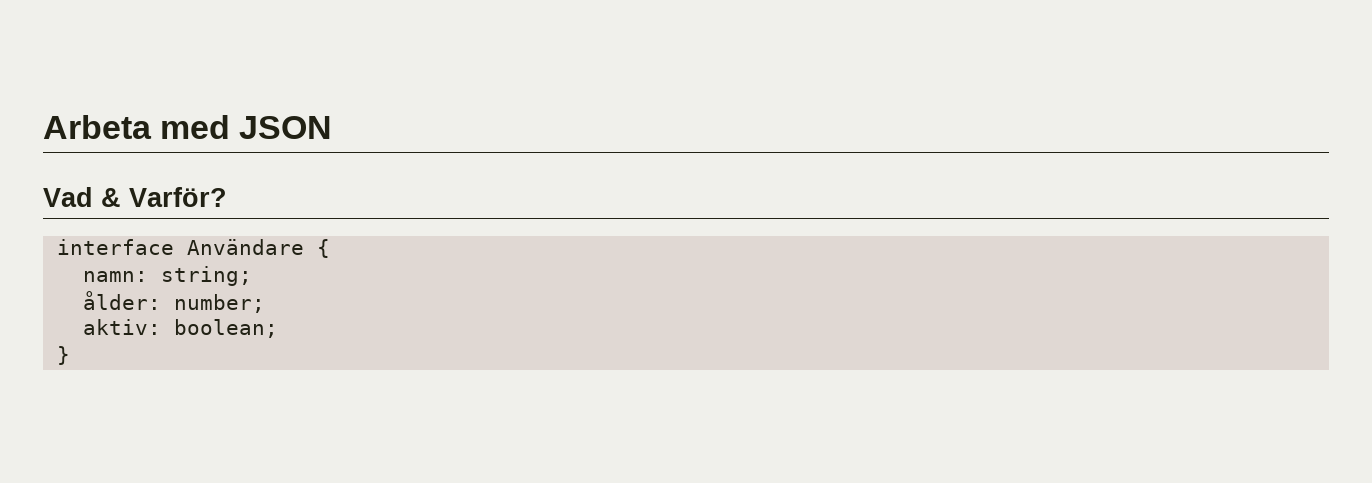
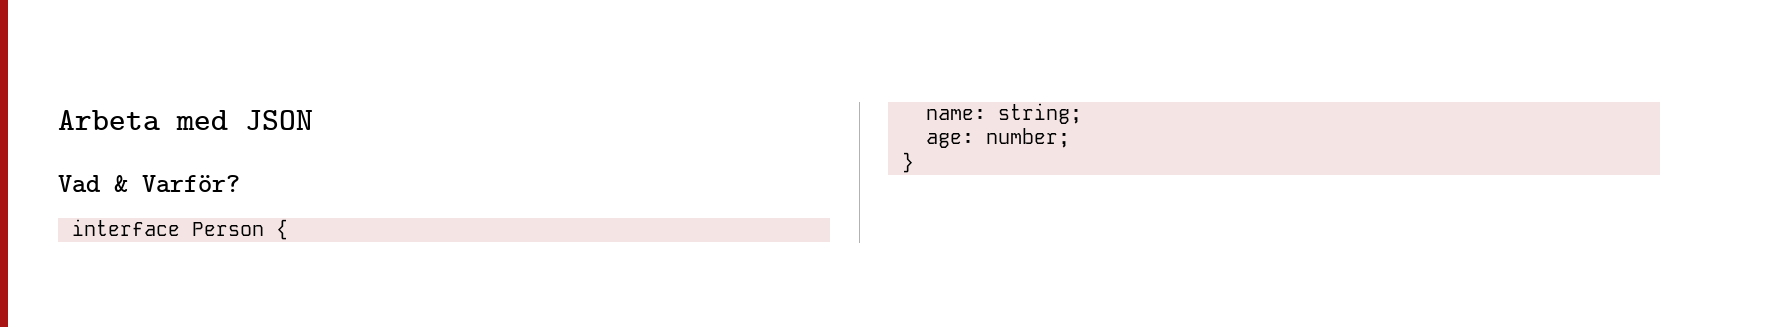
- interface Användare {
+ interface Person {
- namn: string;
+ name: string;
- ålder: number;
+ age: number;
- aktiv: boolean;

